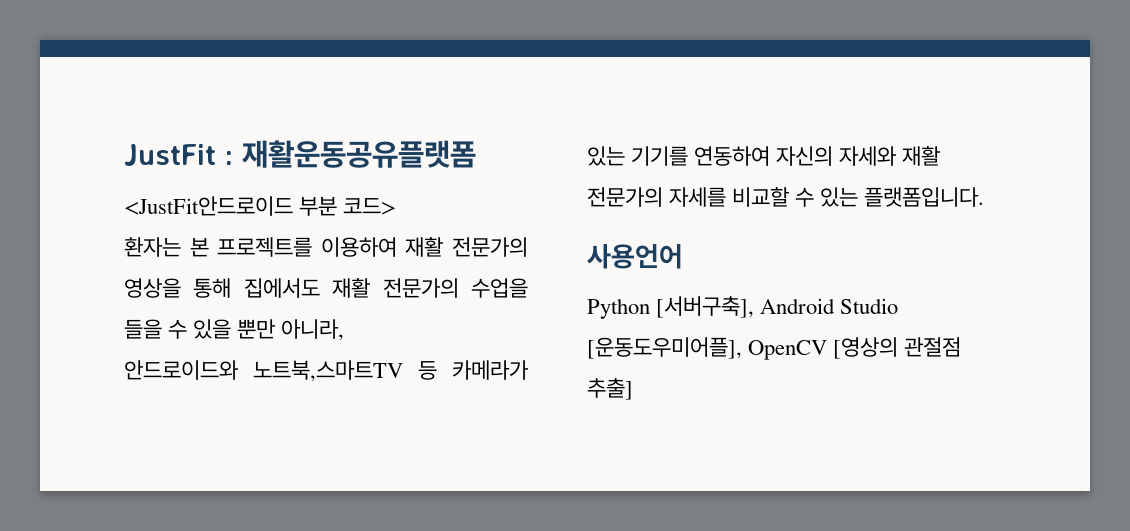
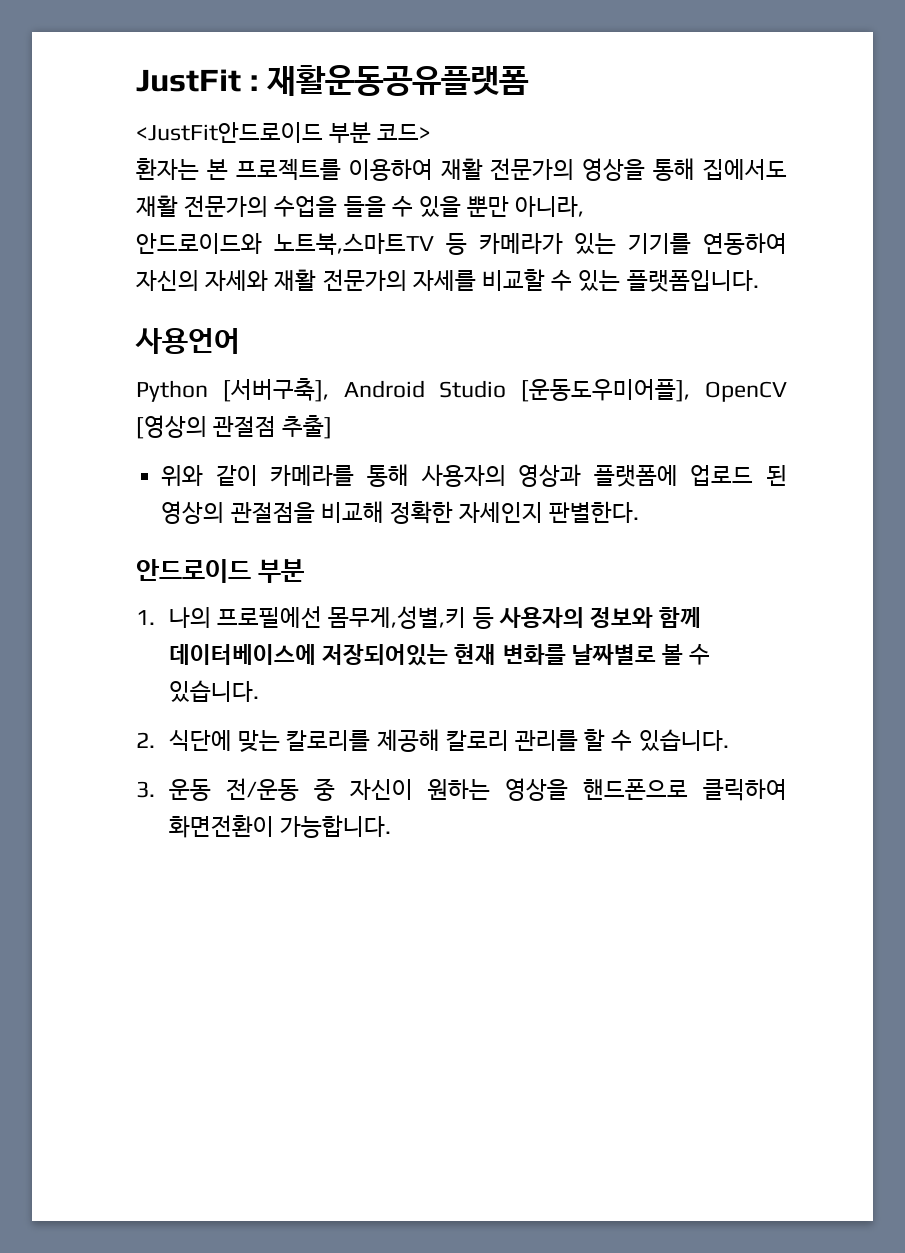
+ 위와 같이 카메라를 통해 사용자의 영상과 플랫폼에 업로드 된 영상의 관절점을 비교해 정확한 자세인지 판별한다.
+ 안드로이드 부분
+ 1. 나의 프로필에선 몸무게,성별,키 등 사용자의 정보와 함께 데이터베이스에 저장되어있는 현재 변화를 날짜별로 볼 수 있습니다.
+ 2. 식단에 맞는 칼로리를 제공해 칼로리 관리를 할 수 있습니다.
+ 3. 운동 전/운동 중 자신이 원하는 영상을 핸드폰으로 클릭하여 화면전환이 가능합니다.

